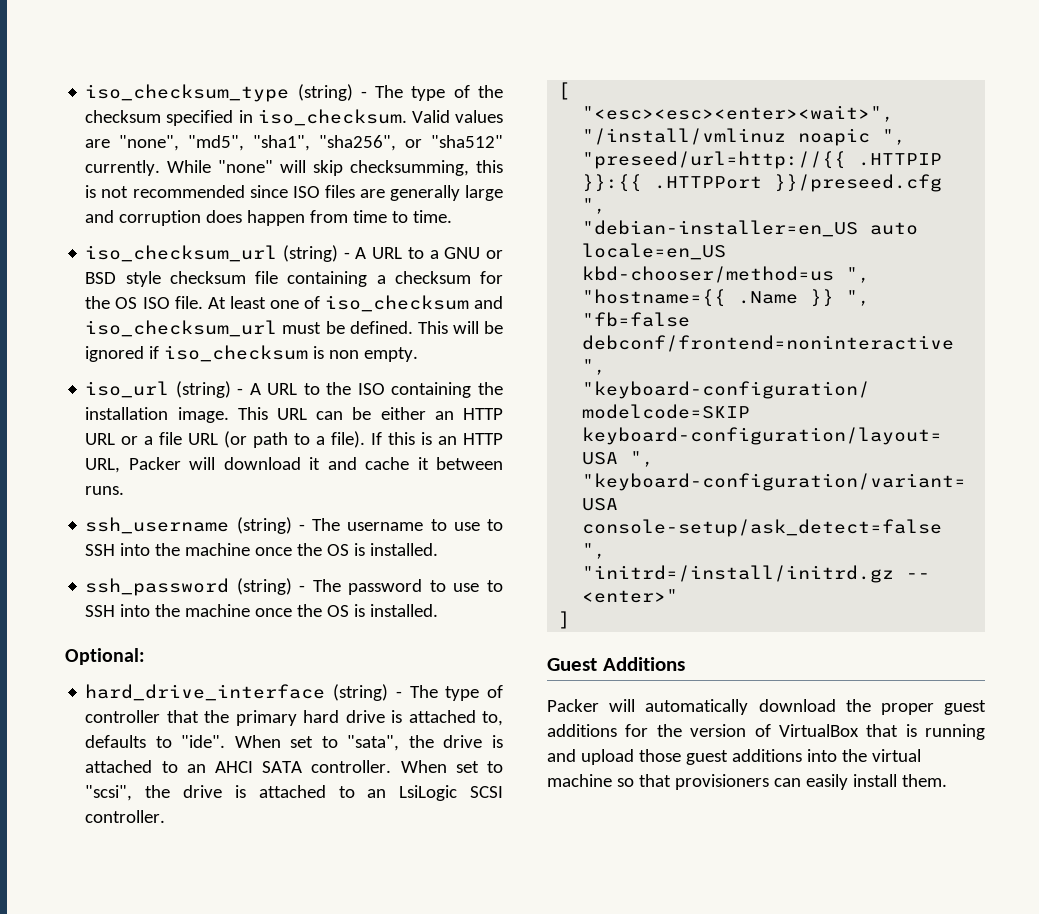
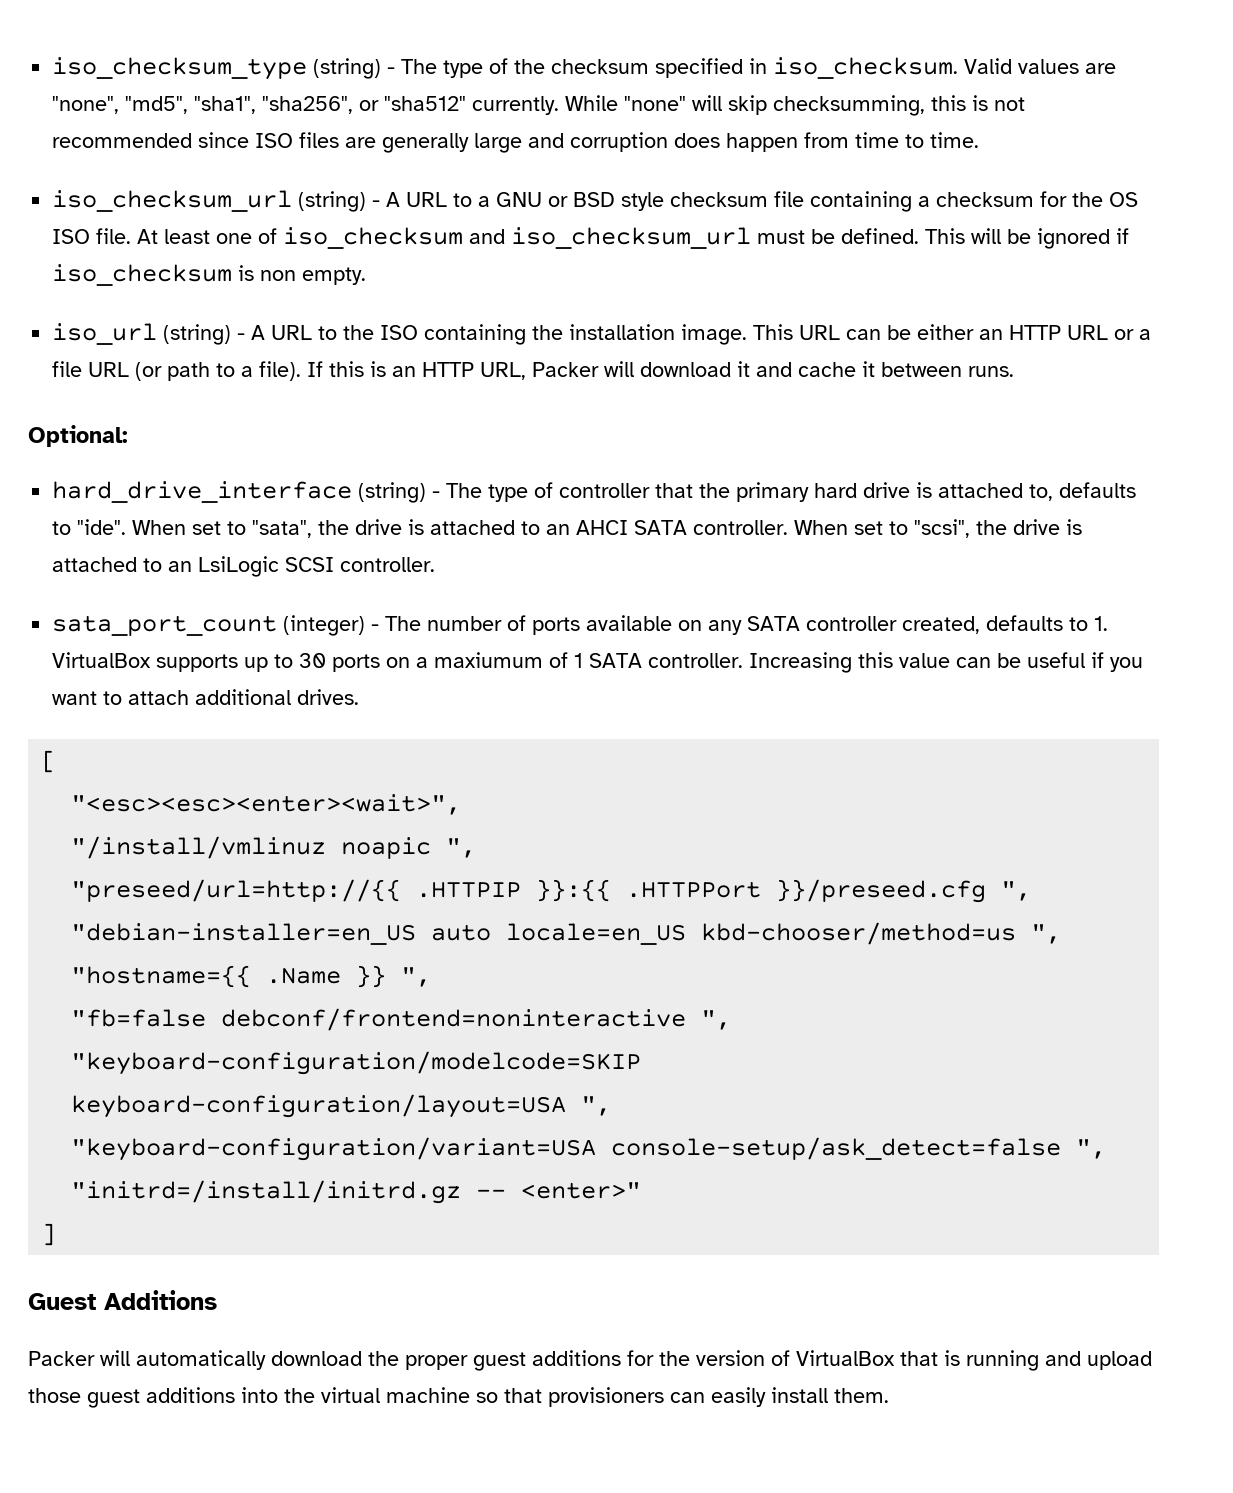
- ssh_username (string) - The username to use to SSH into the machine once the OS is installed.
- ssh_password (string) - The password to use to SSH into the machine once the OS is installed.
+ sata_port_count (integer) - The number of ports available on any SATA controller created, defaults to 1. VirtualBox supports up to 30 ports on a maxiumum of 1 SATA controller. Increasing this value can be useful if you want to attach additional drives.

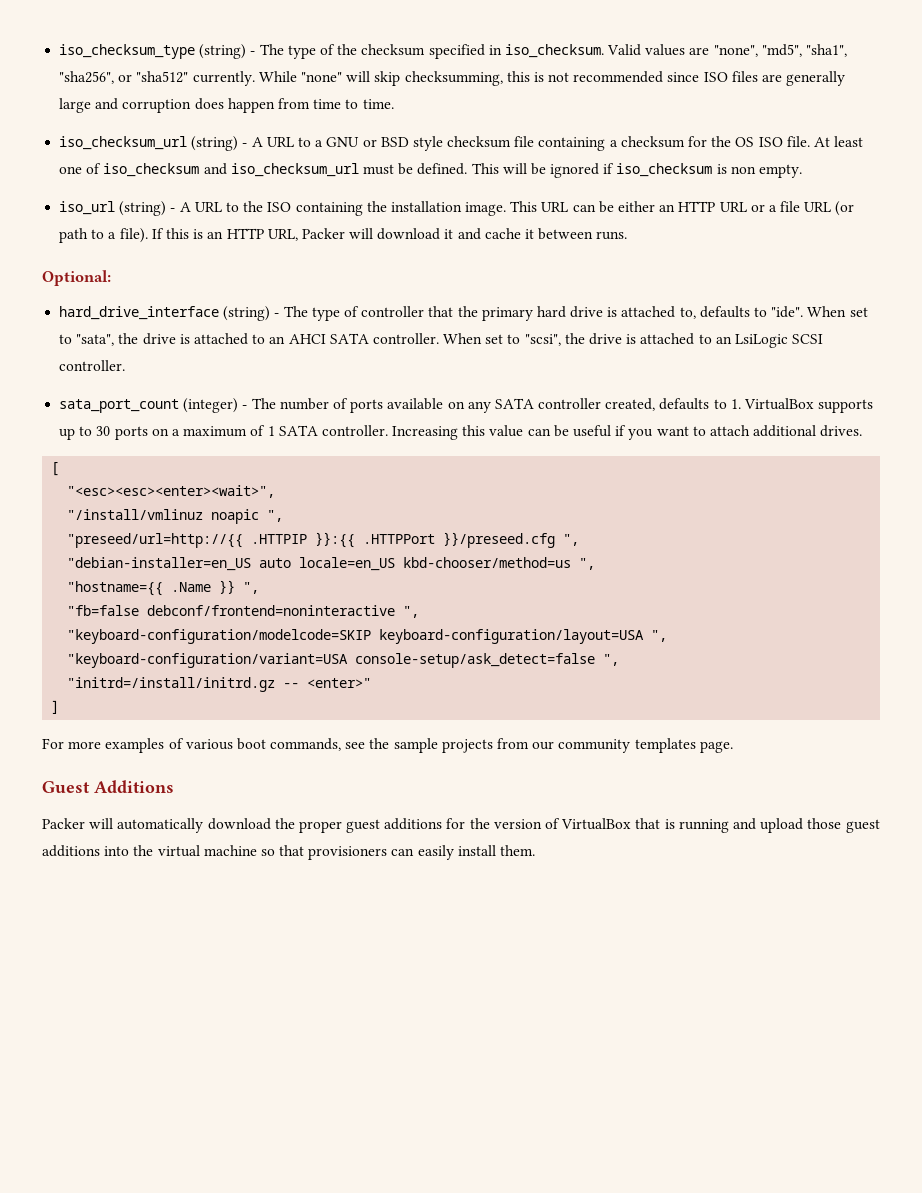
- sata_port_count (integer) - The number of ports available on any SATA controller created, defaults to 1. VirtualBox supports up to 30 ports on a maxiumum of 1 SATA controller.
+ sata_port_count (integer) - The number of ports available on any SATA controller created, defaults to 1. VirtualBox supports up to 30 ports on a maximum of 1 SATA controller.
+ For more examples of various boot commands, see the sample projects from our community templates page.

